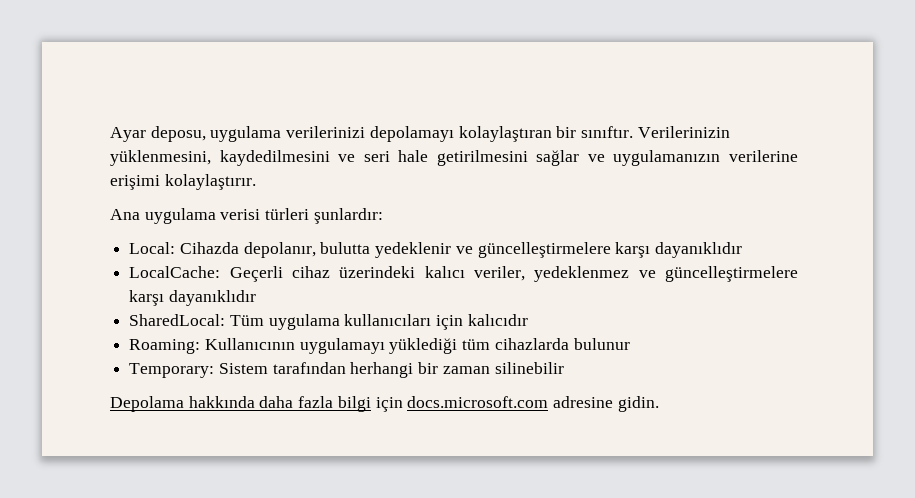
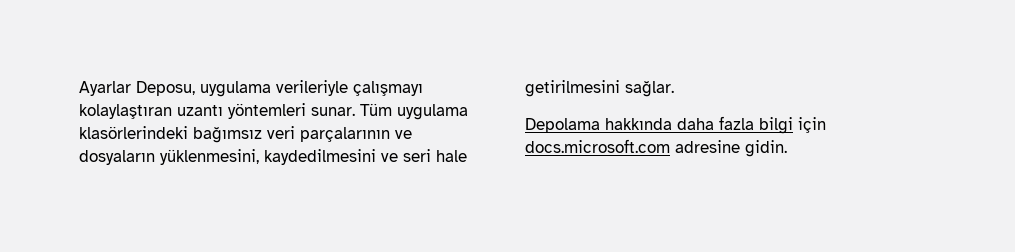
- Ayar deposu, uygulama verilerinizi depolamayı kolaylaştıran bir sınıftır. Verilerinizin yüklenmesini, kaydedilmesini ve seri hale getirilmesini sağlar ve uygulamanızın verilerine erişimi kolaylaştırır.
- Ana uygulama verisi türleri şunlardır:
- Local: Cihazda depolanır, bulutta yedeklenir ve güncelleştirmelere karşı dayanıklıdır
- LocalCache: Geçerli cihaz üzerindeki kalıcı veriler, yedeklenmez ve güncelleştirmelere karşı dayanıklıdır
- SharedLocal: Tüm uygulama kullanıcıları için kalıcıdır
- Roaming: Kullanıcının uygulamayı yüklediği tüm cihazlarda bulunur
- Temporary: Sistem tarafından herhangi bir zaman silinebilir
+ Ayarlar Deposu, uygulama verileriyle çalışmayı kolaylaştıran uzantı yöntemleri sunar. Tüm uygulama klasörlerindeki bağımsız veri parçalarının ve dosyaların yüklenmesini, kaydedilmesini ve seri hale getirilmesini sağlar.

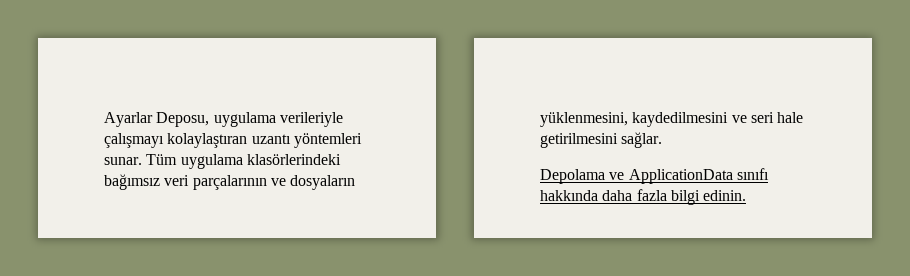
- Depolama hakkında daha fazla bilgi için docs.microsoft.com adresine gidin.
+ Depolama ve ApplicationData sınıfı hakkında daha fazla bilgi edinin.

